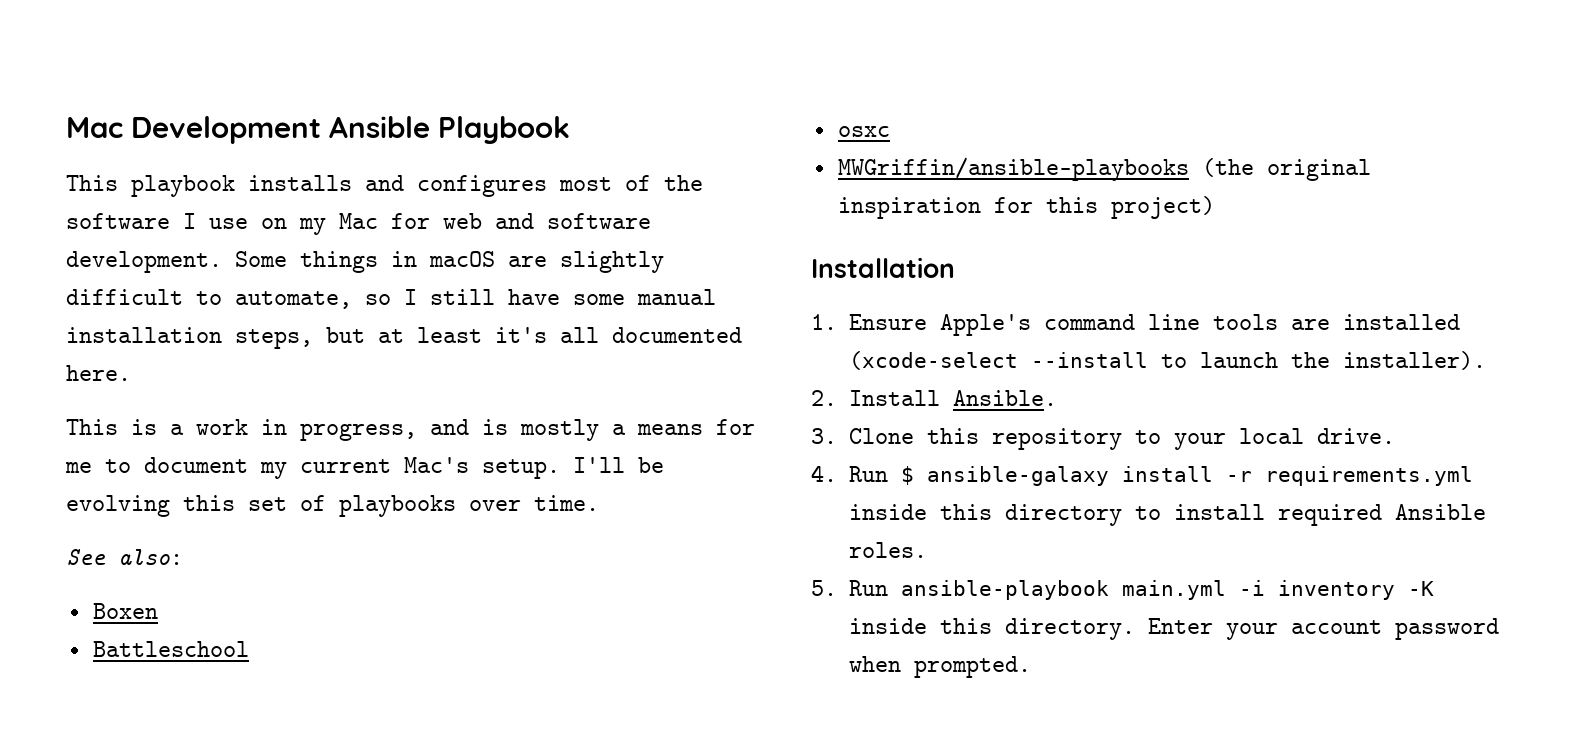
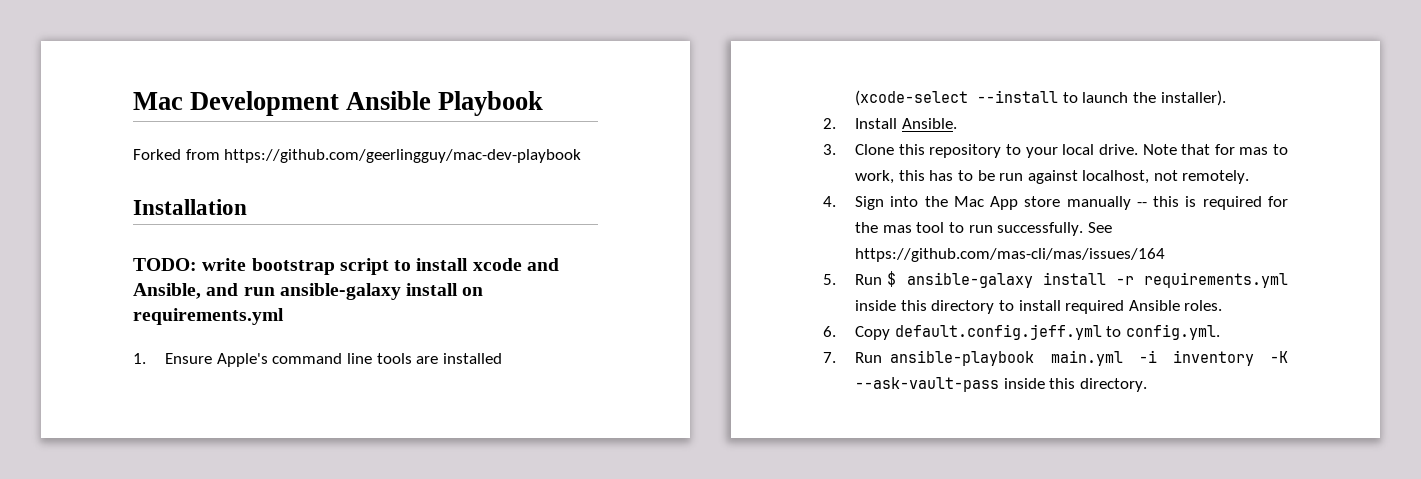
- This playbook installs and configures most of the software I use on my Mac for web and software development. Some things in macOS are slightly difficult to automate, so I still have some manual installation steps, but at least it's all documented here.
- This is a work in progress, and is mostly a means for me to document my current Mac's setup. I'll be evolving this set of playbooks over time.
- See also:
- Boxen
- Battleschool
- osxc
- MWGriffin/ansible-playbooks (the original inspiration for this project)
+ Forked from https://github.com/geerlingguy/mac-dev-playbook
  Installation
+ TODO: write bootstrap script to install xcode and Ansible, and run ansible-galaxy install on requirements.yml
- 3. Clone this repository to your local drive.
- 4. Run $ ansible-galaxy install -r requirements.yml inside this directory to install required Ansible roles.
+ 3. Clone this repository to your local drive. Note that for mas to work, this has to be run against localhost, not remotely.
+ 4. Sign into the Mac App store manually -- this is required for the mas tool to run successfully. See https://github.com/mas-cli/mas/issues/164
+ 5. Run $ ansible-galaxy install -r requirements.yml inside this directory to install required Ansible roles.
- 5. Run ansible-playbook main.yml -i inventory -K inside this directory. Enter your account password when prompted.
+ 6. Copy default.config.jeff.yml to config.yml.
+ 7. Run ansible-playbook main.yml -i inventory -K --ask-vault-pass inside this directory.

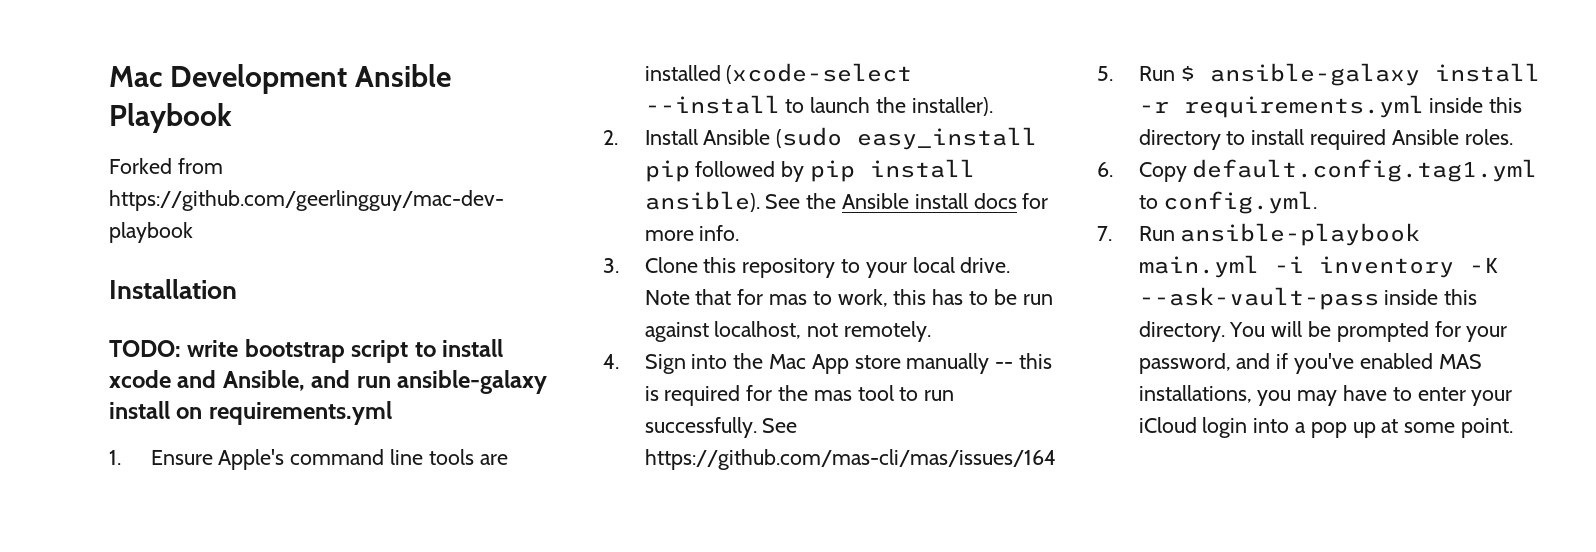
- 2. Install Ansible.
+ 2. Install Ansible (sudo easy_install pip followed by pip install ansible). See the Ansible install docs for more info.
- 6. Copy default.config.jeff.yml to config.yml.
+ 6. Copy default.config.tag1.yml to config.yml.
+ You will be prompted for your password, and if you've enabled MAS installations, you may have to enter your iCloud login into a pop up at some point.

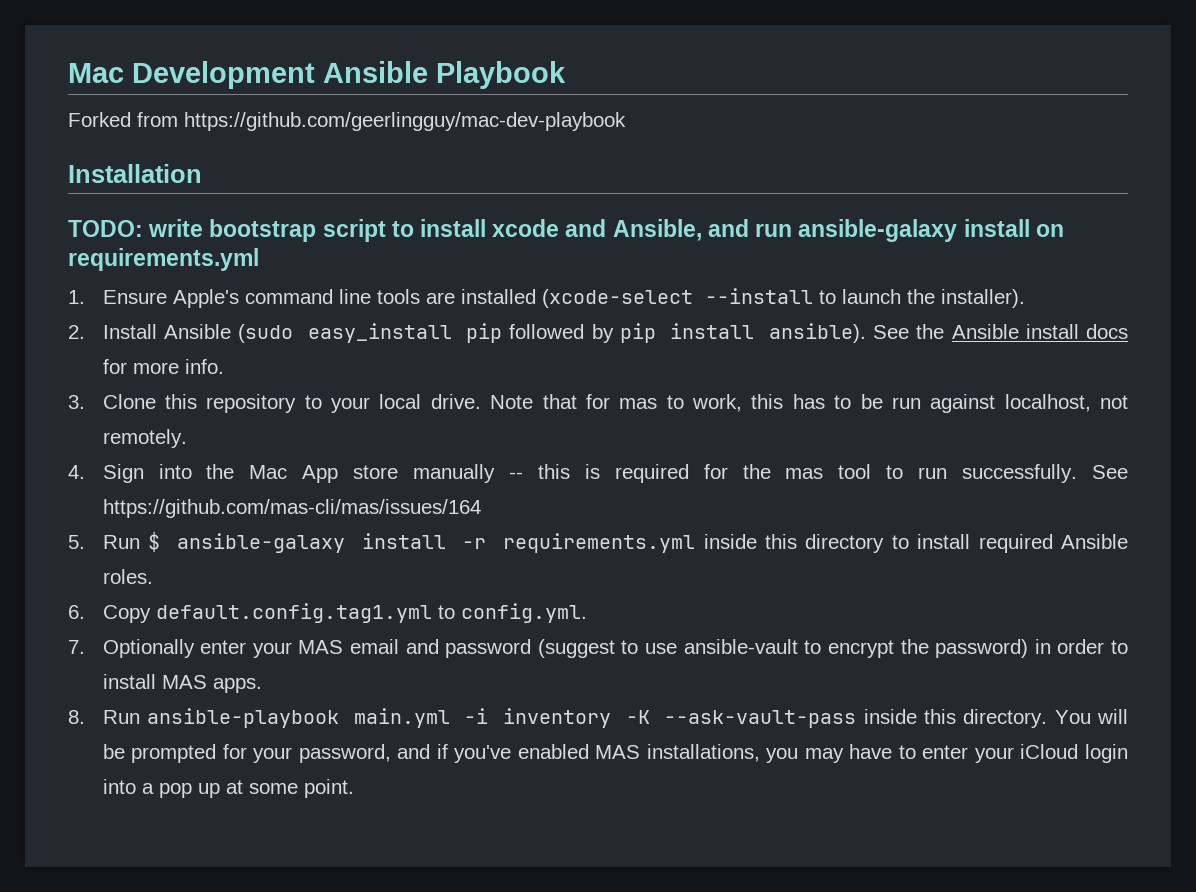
- 7. Run ansible-playbook main.yml -i inventory -K --ask-vault-pass inside this directory.
+ 7. Optionally enter your MAS email and password (suggest to use ansible-vault to encrypt the password) in order to install MAS apps.
+ 8. Run ansible-playbook main.yml -i inventory -K --ask-vault-pass inside this directory.

